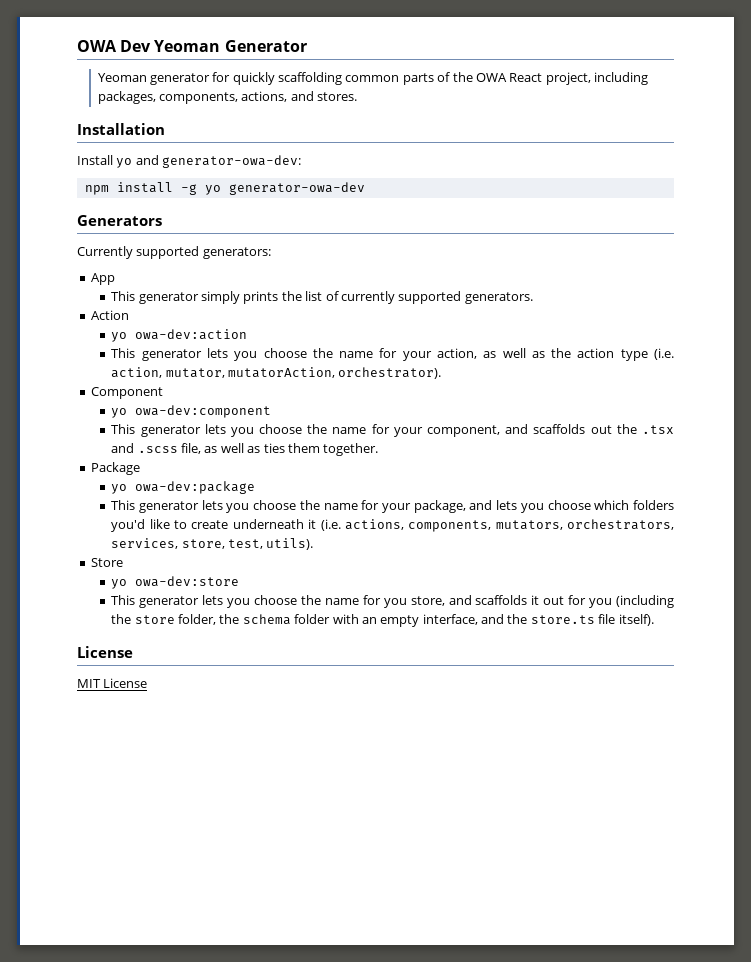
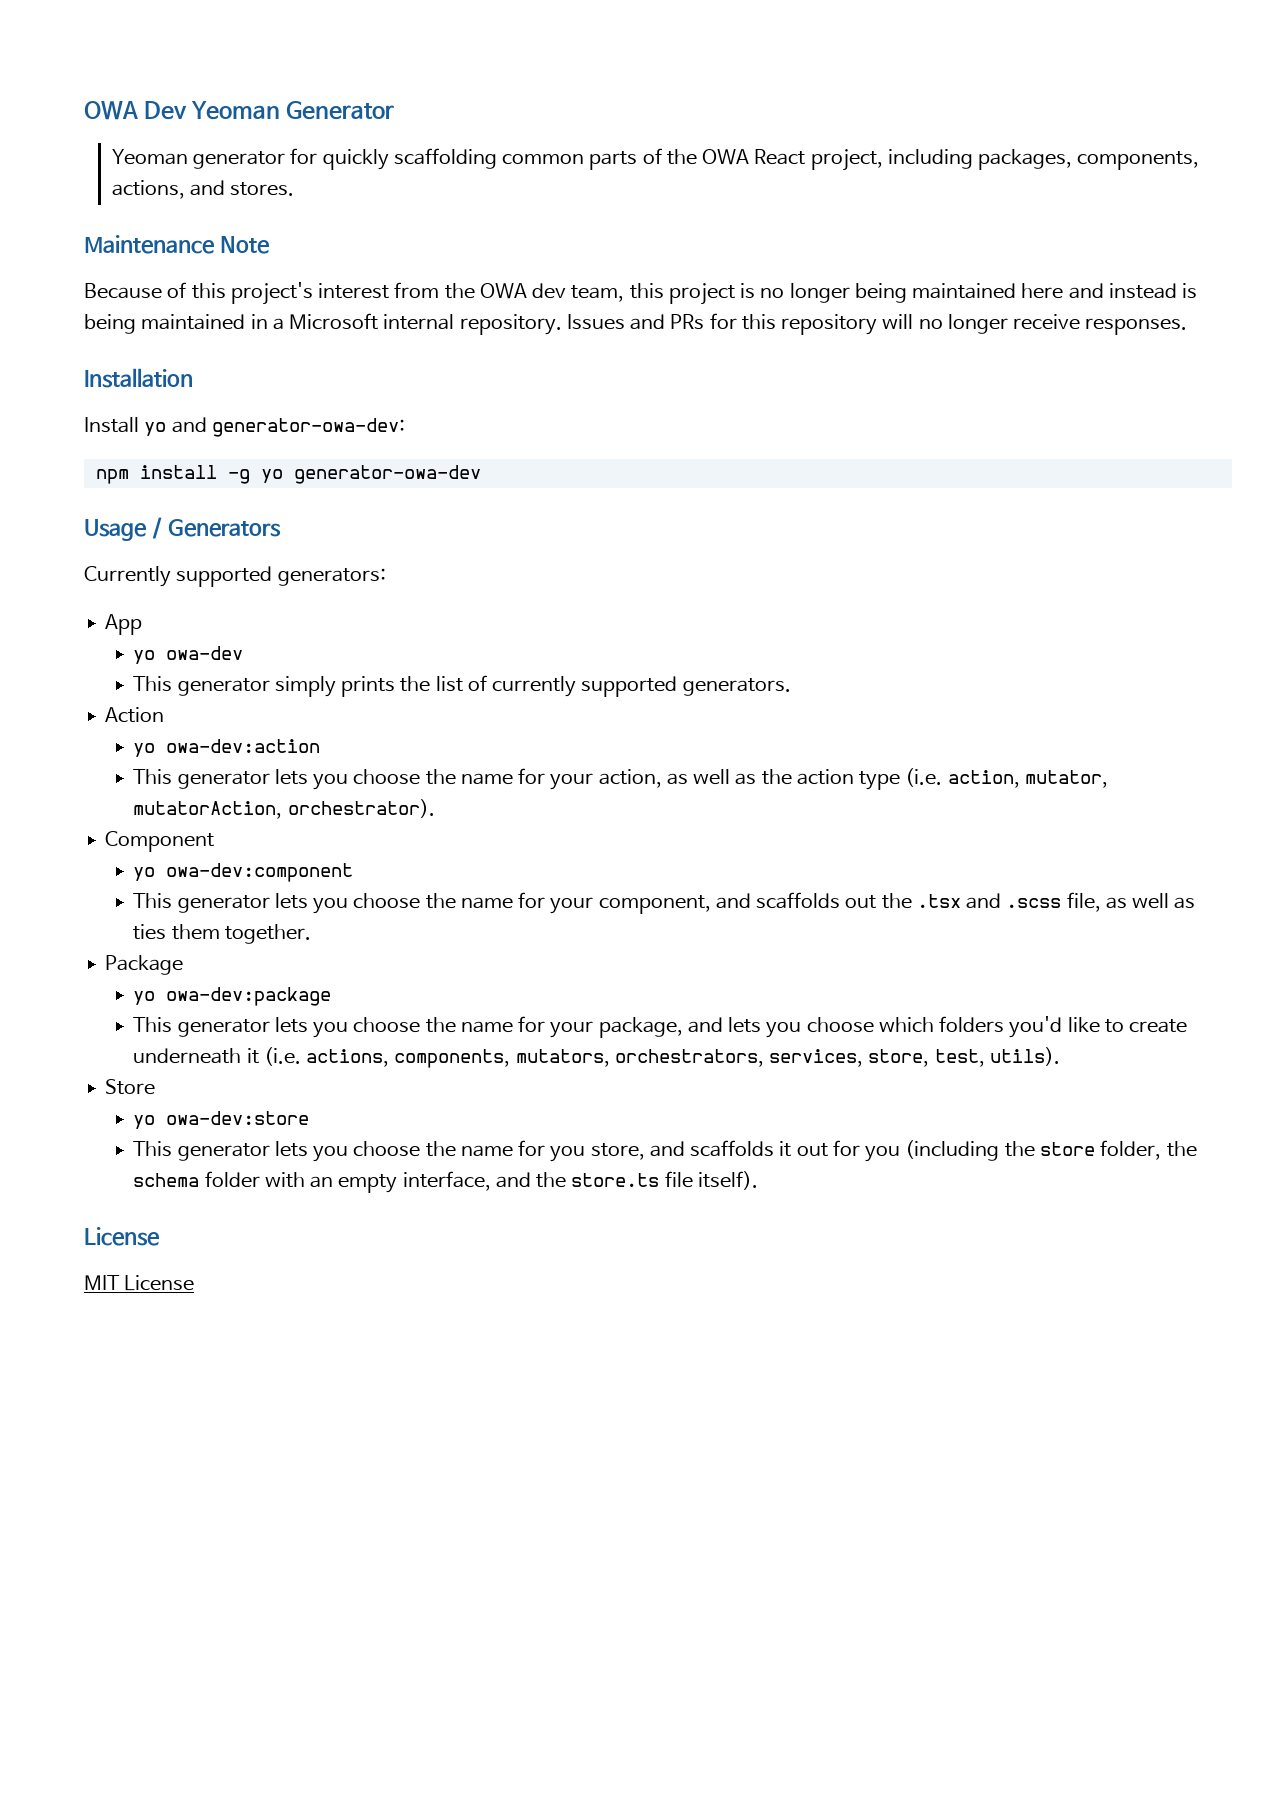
+ Maintenance Note
+ Because of this project's interest from the OWA dev team, this project is no longer being maintained here and instead is being maintained in a Microsoft internal repository. Issues and PRs for this repository will no longer receive responses.
- Generators
+ Usage / Generators
+ yo owa-dev

